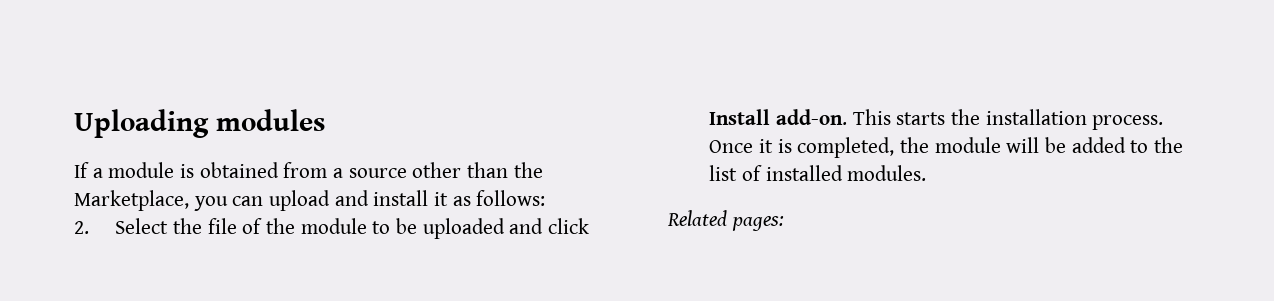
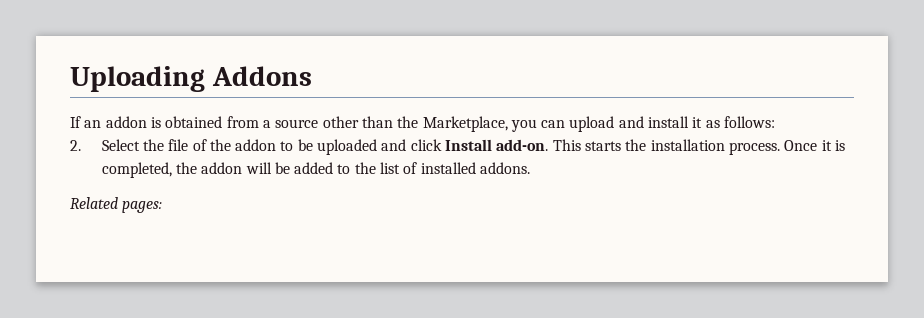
- Uploading modules
+ Uploading Addons
- If a module is obtained from a source other than the Marketplace, you can upload and install it as follows:
+ If an addon is obtained from a source other than the Marketplace, you can upload and install it as follows:
- 2. Select the file of the module to be uploaded and click Install add-on.
+ 2. Select the file of the addon to be uploaded and click Install add-on.
- Once it is completed, the module will be added to the list of installed modules.
+ Once it is completed, the addon will be added to the list of installed addons.

